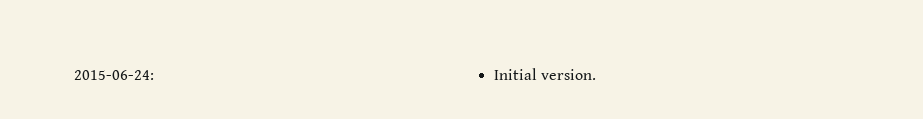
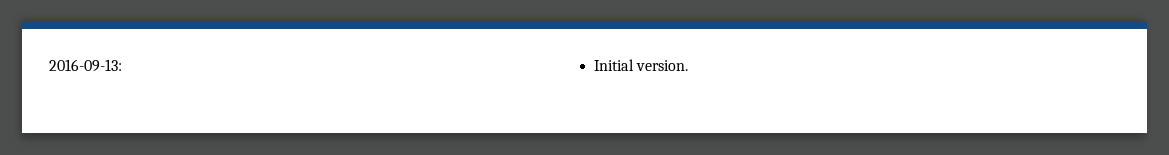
- 2015-06-24:
+ 2016-09-13:

